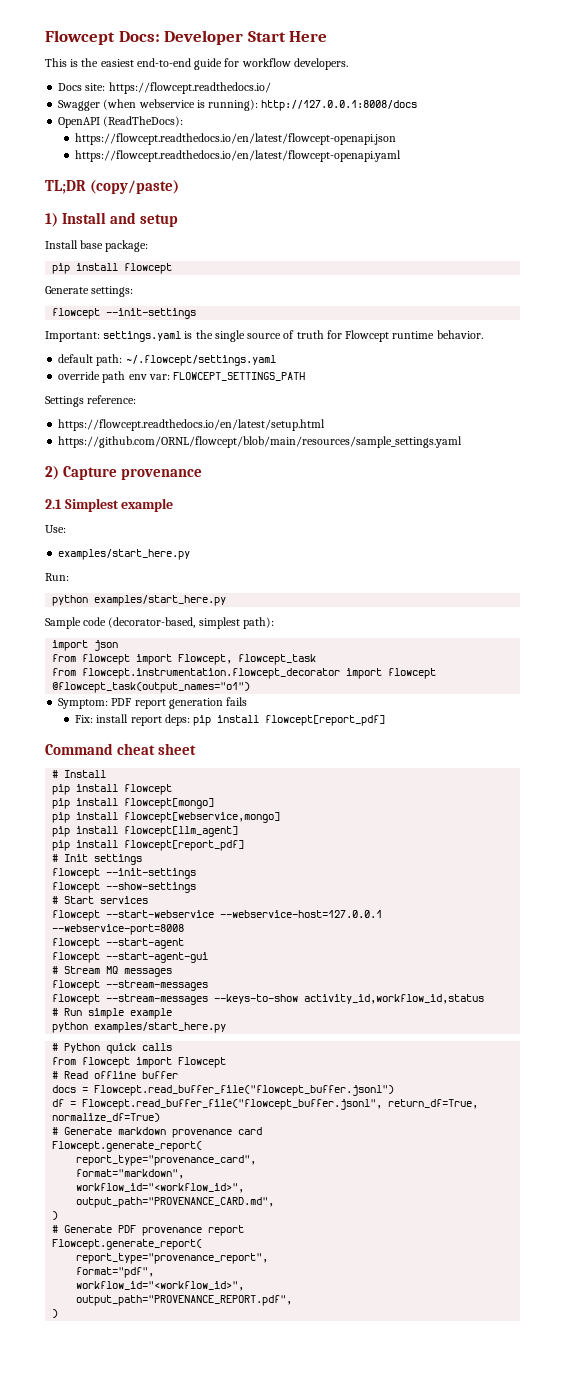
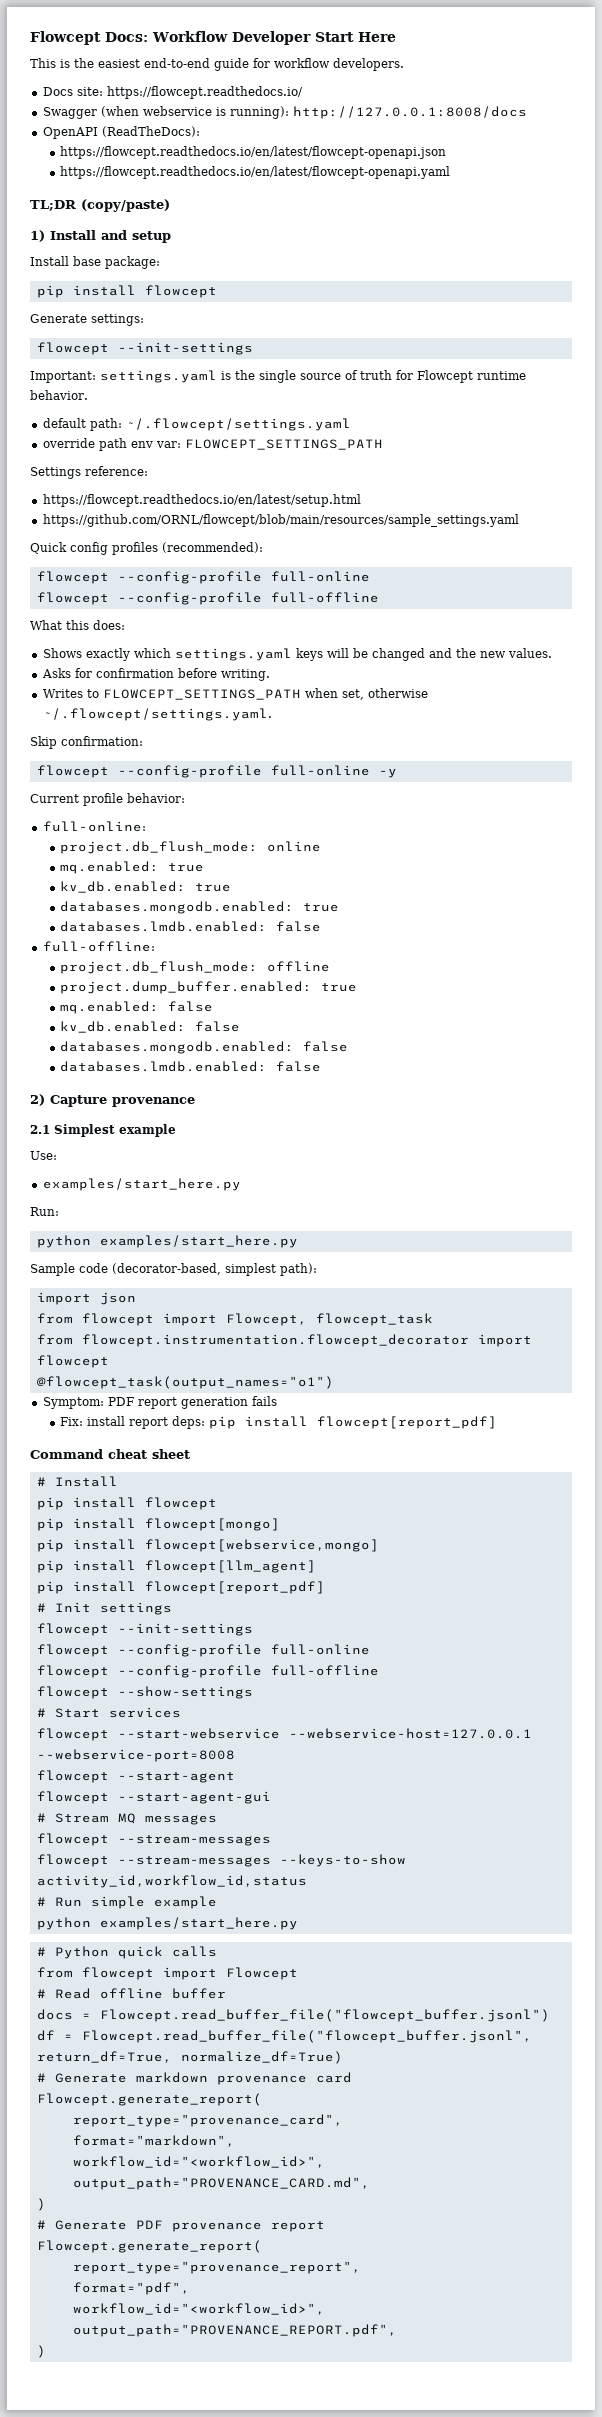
- Flowcept Docs: Developer Start Here
+ Flowcept Docs: Workflow Developer Start Here
+ Quick config profiles (recommended):
+ flowcept --config-profile full-online
+ flowcept --config-profile full-offline
+ What this does:
+ Shows exactly which settings.yaml keys will be changed and the new values.
+ Asks for confirmation before writing.
+ Writes to FLOWCEPT_SETTINGS_PATH when set, otherwise ~/.flowcept/settings.yaml.
+ Skip confirmation:
+ flowcept --config-profile full-online -y
+ Current profile behavior:
+ full-online:
+ project.db_flush_mode: online
+ mq.enabled: true
+ kv_db.enabled: true
+ databases.mongodb.enabled: true
+ databases.lmdb.enabled: false
+ full-offline:
+ project.db_flush_mode: offline
+ project.dump_buffer.enabled: true
+ mq.enabled: false
+ kv_db.enabled: false
+ databases.mongodb.enabled: false
+ databases.lmdb.enabled: false
  # Init settings
  flowcept --init-settings
+ flowcept --config-profile full-online
+ flowcept --config-profile full-offline

